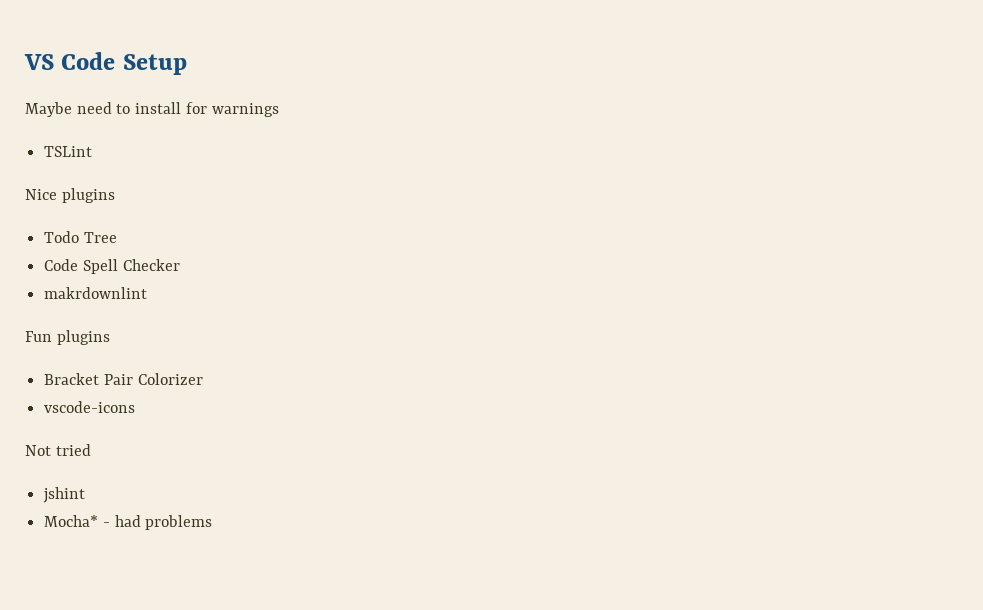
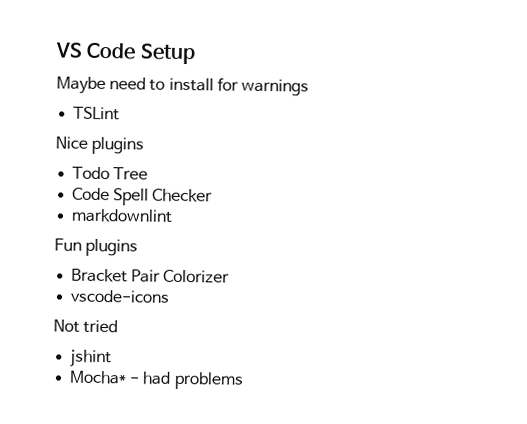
- makrdownlint
+ markdownlint

